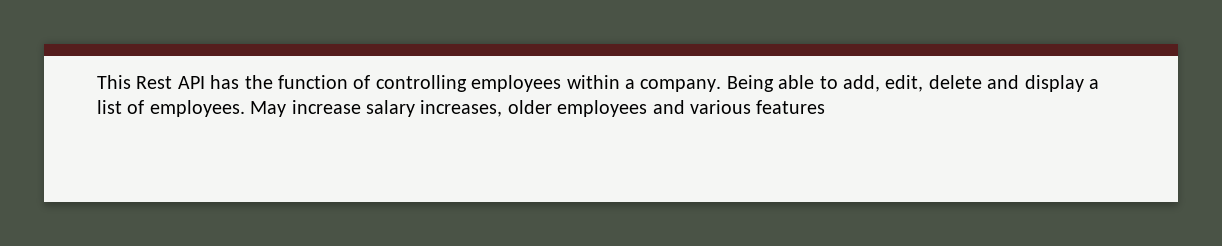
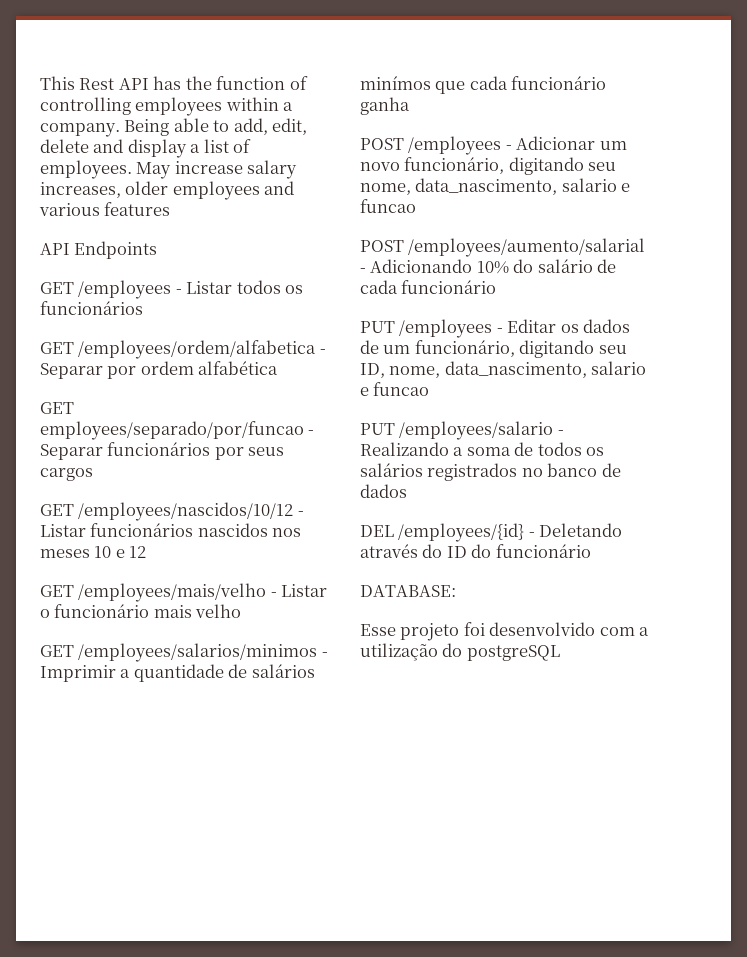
+ API Endpoints
+ GET /employees - Listar todos os funcionários
+ GET /employees/ordem/alfabetica - Separar por ordem alfabética
+ GET employees/separado/por/funcao - Separar funcionários por seus cargos
+ GET /employees/nascidos/10/12 - Listar funcionários nascidos nos meses 10 e 12
+ GET /employees/mais/velho - Listar o funcionário mais velho
+ GET /employees/salarios/minimos - Imprimir a quantidade de salários minímos que cada funcionário ganha
+ POST /employees - Adicionar um novo funcionário, digitando seu nome, data_nascimento, salario e funcao
+ POST /employees/aumento/salarial - Adicionando 10% do salário de cada funcionário
+ PUT /employees - Editar os dados de um funcionário, digitando seu ID, nome, data_nascimento, salario e funcao
+ PUT /employees/salario - Realizando a soma de todos os salários registrados no banco de dados
+ DEL /employees/{id} - Deletando através do ID do funcionário
+ DATABASE:
+ Esse projeto foi desenvolvido com a utilização do postgreSQL

